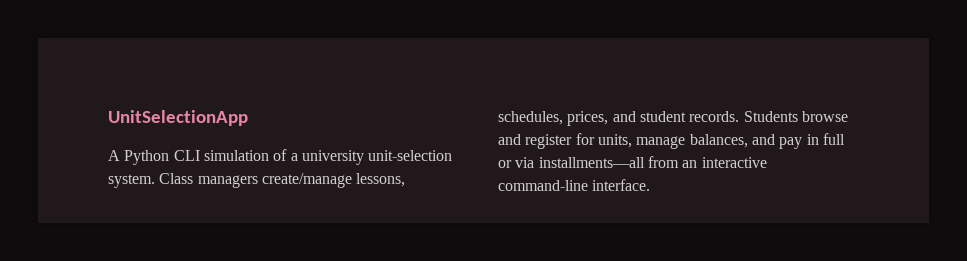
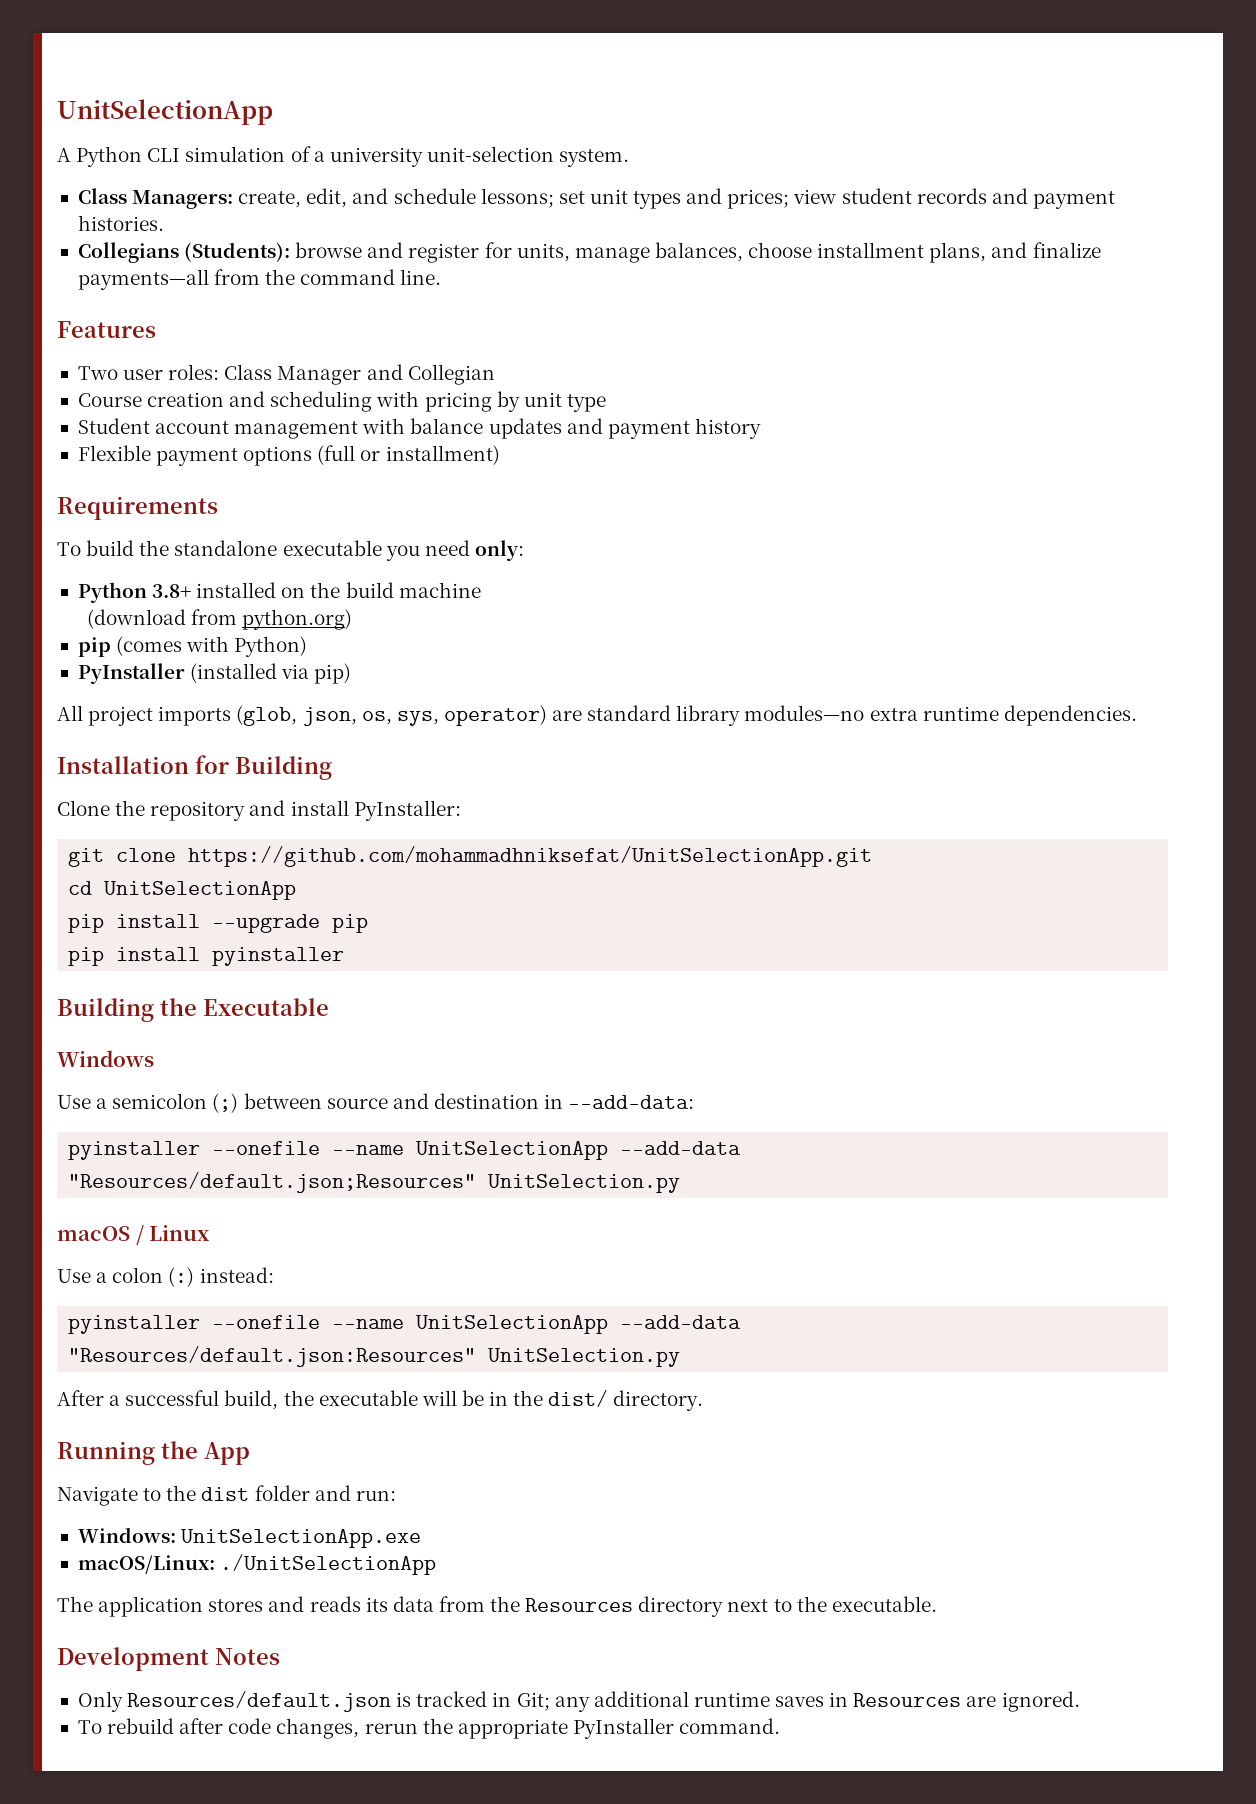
- A Python CLI simulation of a university unit-selection system. Class managers create/manage lessons, schedules, prices, and student records. Students browse and register for units, manage balances, and pay in full or via installments—all from an interactive command-line interface.
+ A Python CLI simulation of a university unit-selection system.
+ Class Managers: create, edit, and schedule lessons; set unit types and prices; view student records and payment histories.
+ Collegians (Students): browse and register for units, manage balances, choose installment plans, and finalize payments—all from the command line.
+ Features
+ Two user roles: Class Manager and Collegian
+ Course creation and scheduling with pricing by unit type
+ Student account management with balance updates and payment history
+ Flexible payment options (full or installment)
+ Requirements
+ To build the standalone executable you need only:
+ Python 3.8+ installed on the build machine
+ (download from python.org)
+ pip (comes with Python)
+ PyInstaller (installed via pip)
+ All project imports (glob, json, os, sys, operator) are standard library modules—no extra runtime dependencies.
+ Installation for Building
+ Clone the repository and install PyInstaller:
+ git clone https://github.com/mohammadhniksefat/UnitSelectionApp.git
+ cd UnitSelectionApp
+ pip install --upgrade pip
+ pip install pyinstaller
+ Building the Executable
+ Windows
+ Use a semicolon (;) between source and destination in --add-data:
+ pyinstaller --onefile --name UnitSelectionApp --add-data "Resources/default.json;Resources" UnitSelection.py
+ macOS / Linux
+ Use a colon (:) instead:
+ pyinstaller --onefile --name UnitSelectionApp --add-data "Resources/default.json:Resources" UnitSelection.py
+ After a successful build, the executable will be in the dist/ directory.
+ Running the App
+ Navigate to the dist folder and run:
+ Windows: UnitSelectionApp.exe
+ macOS/Linux: ./UnitSelectionApp
+ The application stores and reads its data from the Resources directory next to the executable.
+ Development Notes
+ Only Resources/default.json is tracked in Git; any additional runtime saves in Resources are ignored.
+ To rebuild after code changes, rerun the appropriate PyInstaller command.

